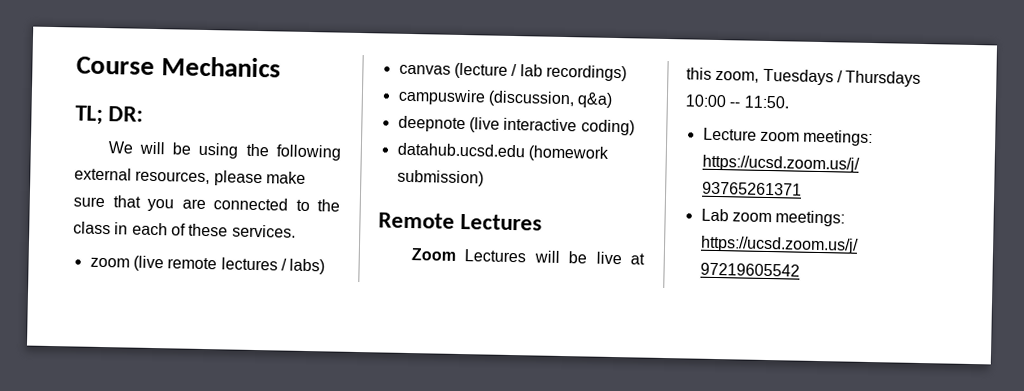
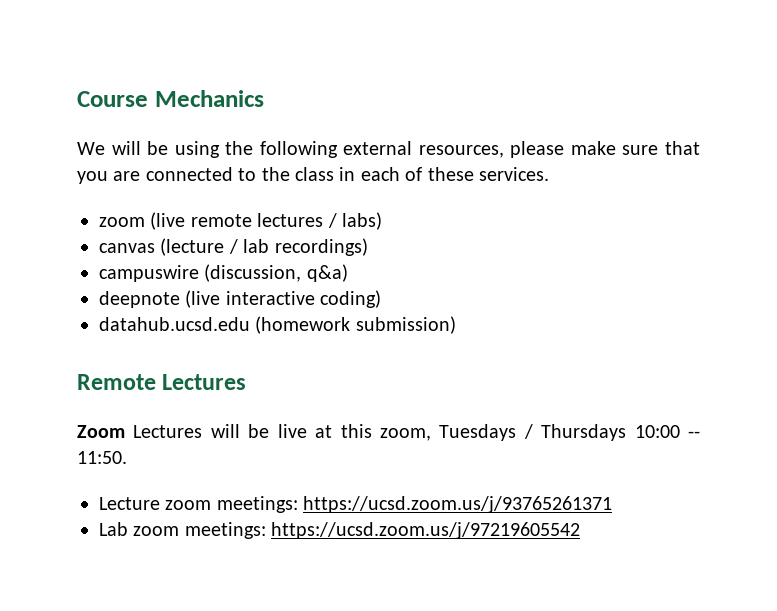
- TL; DR:

